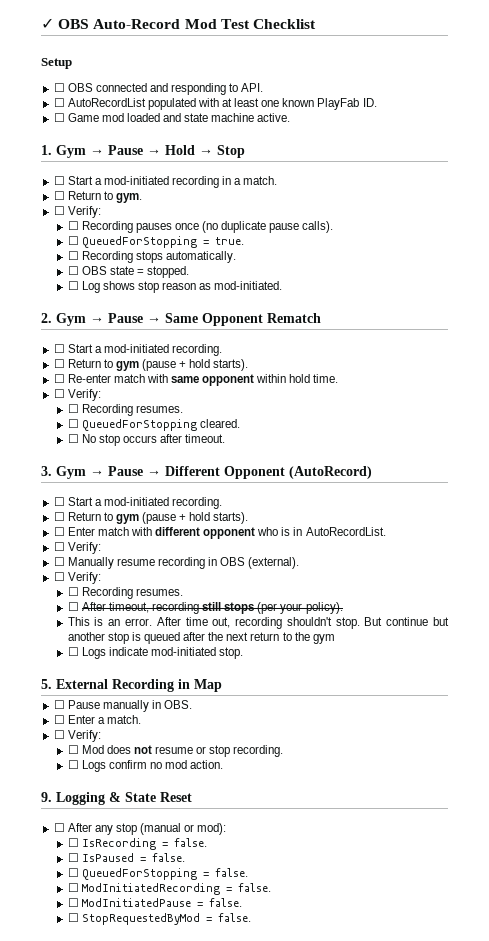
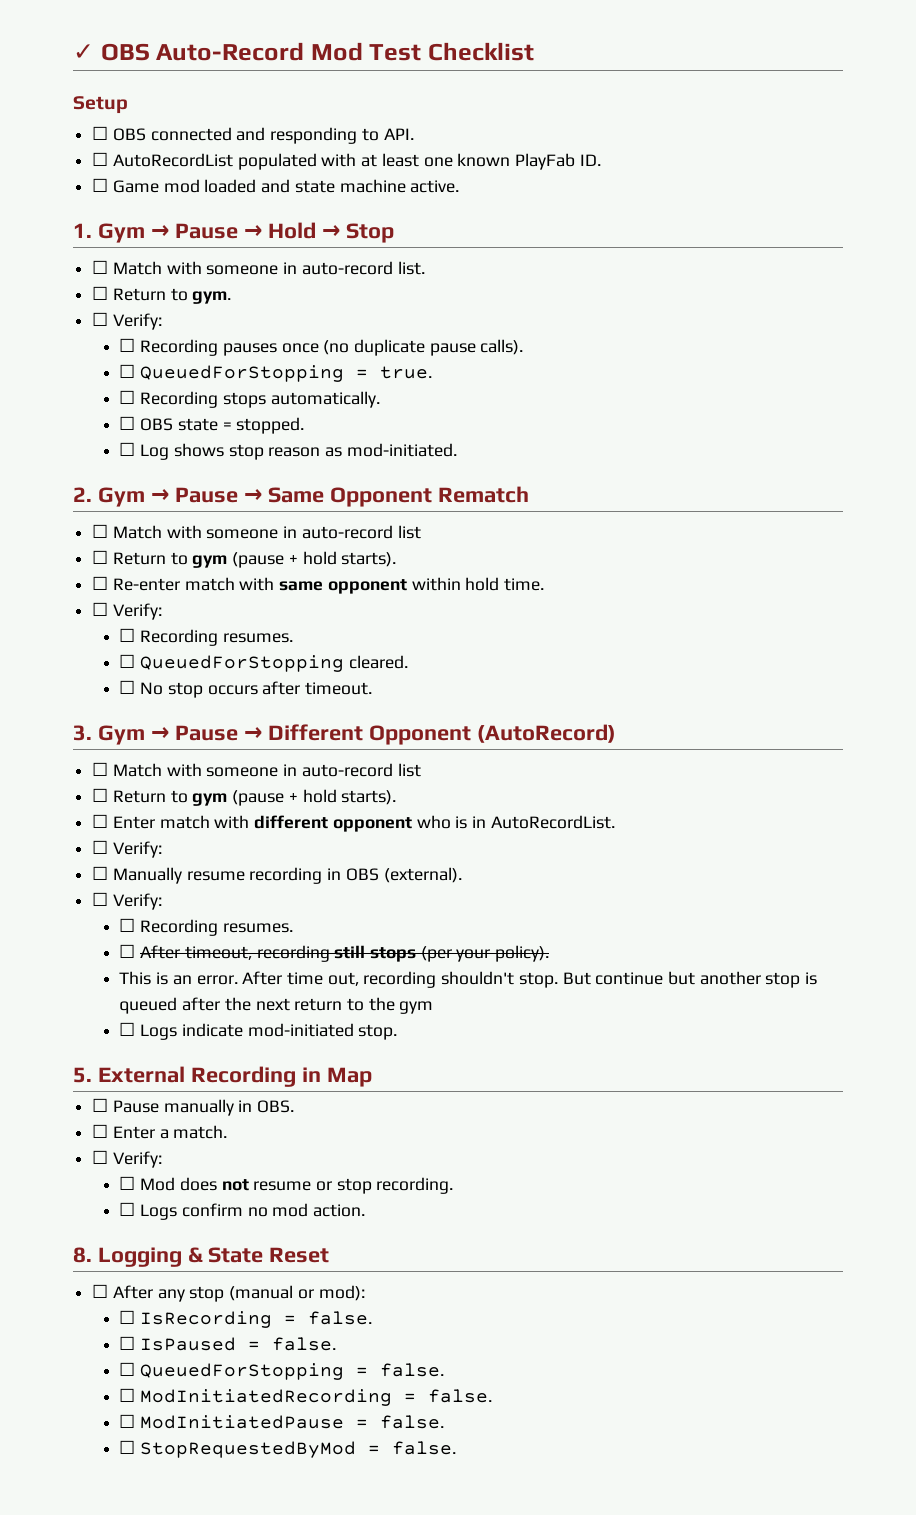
- ☐ Start a mod-initiated recording in a match.
+ ☐ Match with someone in auto-record list.
  2. Gym → Pause → Same Opponent Rematch
- ☐ Start a mod-initiated recording.
+ ☐ Match with someone in auto-record list
  3. Gym → Pause → Different Opponent (AutoRecord)
- ☐ Start a mod-initiated recording.
+ ☐ Match with someone in auto-record list
- 9. Logging & State Reset
+ 8. Logging & State Reset

